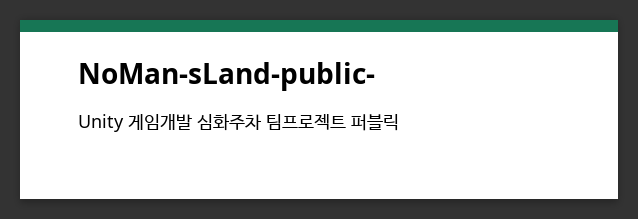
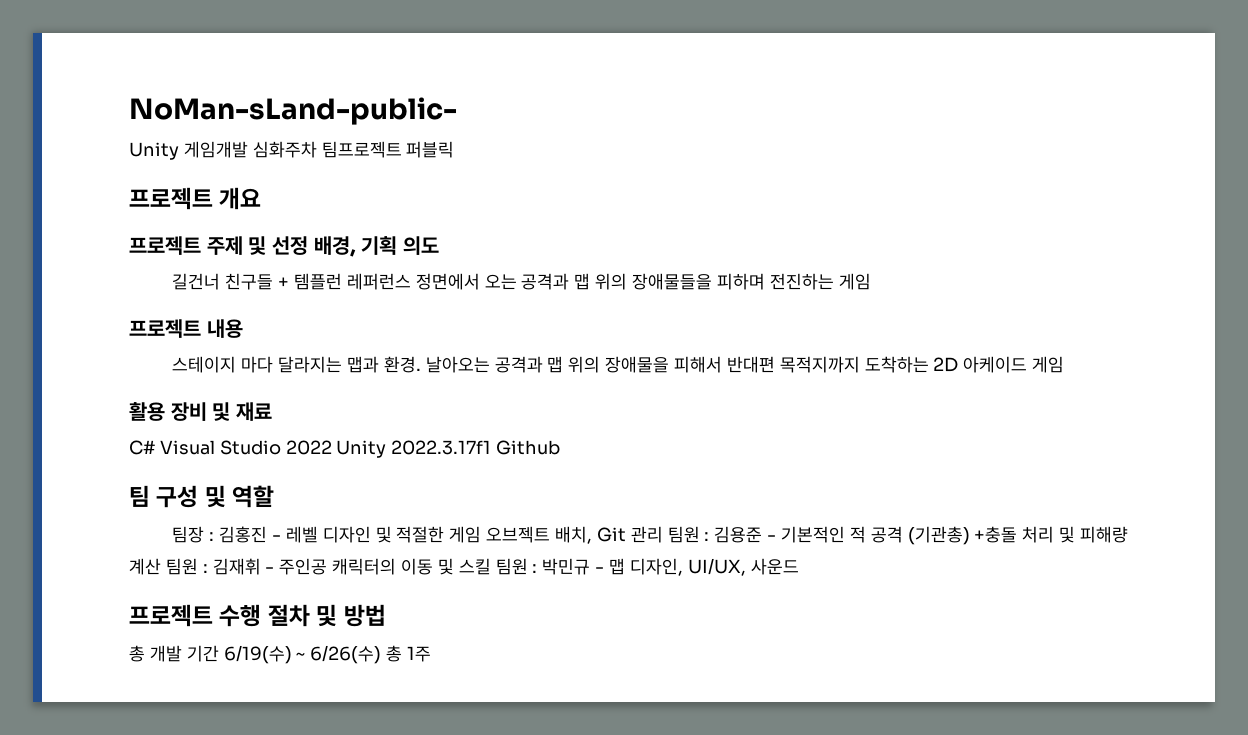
+ 프로젝트 개요
+ 프로젝트 주제 및 선정 배경, 기획 의도
+ 길건너 친구들 + 템플런 레퍼런스 정면에서 오는 공격과 맵 위의 장애물들을 피하며 전진하는 게임
+ 프로젝트 내용
+ 스테이지 마다 달라지는 맵과 환경. 날아오는 공격과 맵 위의 장애물을 피해서 반대편 목적지까지 도착하는 2D 아케이드 게임
+ 활용 장비 및 재료
+ C# Visual Studio 2022 Unity 2022.3.17f1 Github
+ 팀 구성 및 역할
+ 팀장 : 김홍진 - 레벨 디자인 및 적절한 게임 오브젝트 배치, Git 관리 팀원 : 김용준 - 기본적인 적 공격 (기관총) +충돌 처리 및 피해량 계산 팀원 : 김재휘 - 주인공 캐릭터의 이동 및 스킬 팀원 : 박민규 - 맵 디자인, UI/UX, 사운드
+ 프로젝트 수행 절차 및 방법
+ 총 개발 기간 6/19(수) ~ 6/26(수) 총 1주

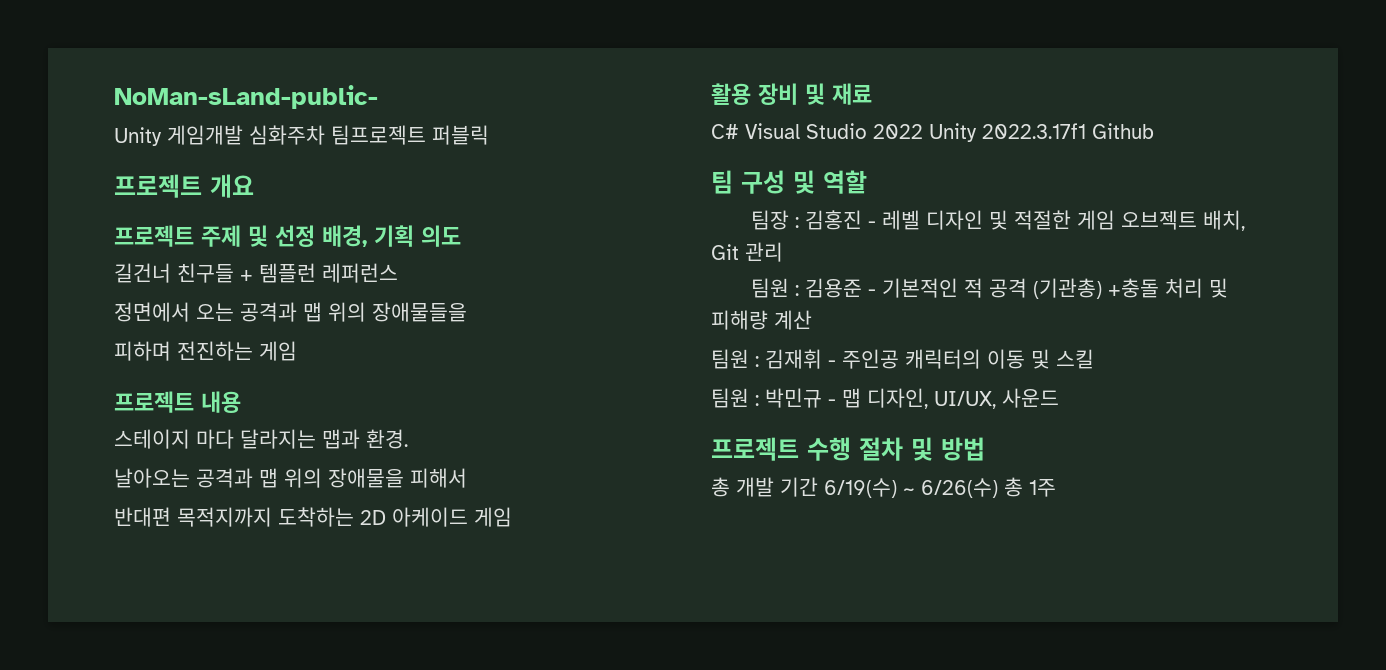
- 길건너 친구들 + 템플런 레퍼런스 정면에서 오는 공격과 맵 위의 장애물들을 피하며 전진하는 게임
+ 길건너 친구들 + 템플런 레퍼런스
+ 정면에서 오는 공격과 맵 위의 장애물들을
+ 피하며 전진하는 게임
- 스테이지 마다 달라지는 맵과 환경. 날아오는 공격과 맵 위의 장애물을 피해서 반대편 목적지까지 도착하는 2D 아케이드 게임
+ 스테이지 마다 달라지는 맵과 환경.
+ 날아오는 공격과 맵 위의 장애물을 피해서
+ 반대편 목적지까지 도착하는 2D 아케이드 게임
- 팀장 : 김홍진 - 레벨 디자인 및 적절한 게임 오브젝트 배치, Git 관리 팀원 : 김용준 - 기본적인 적 공격 (기관총) +충돌 처리 및 피해량 계산 팀원 : 김재휘 - 주인공 캐릭터의 이동 및 스킬 팀원 : 박민규 - 맵 디자인, UI/UX, 사운드
+ 팀장 : 김홍진 - 레벨 디자인 및 적절한 게임 오브젝트 배치, Git 관리
+ 팀원 : 김용준 - 기본적인 적 공격 (기관총) +충돌 처리 및 피해량 계산
+ 팀원 : 김재휘 - 주인공 캐릭터의 이동 및 스킬
+ 팀원 : 박민규 - 맵 디자인, UI/UX, 사운드

